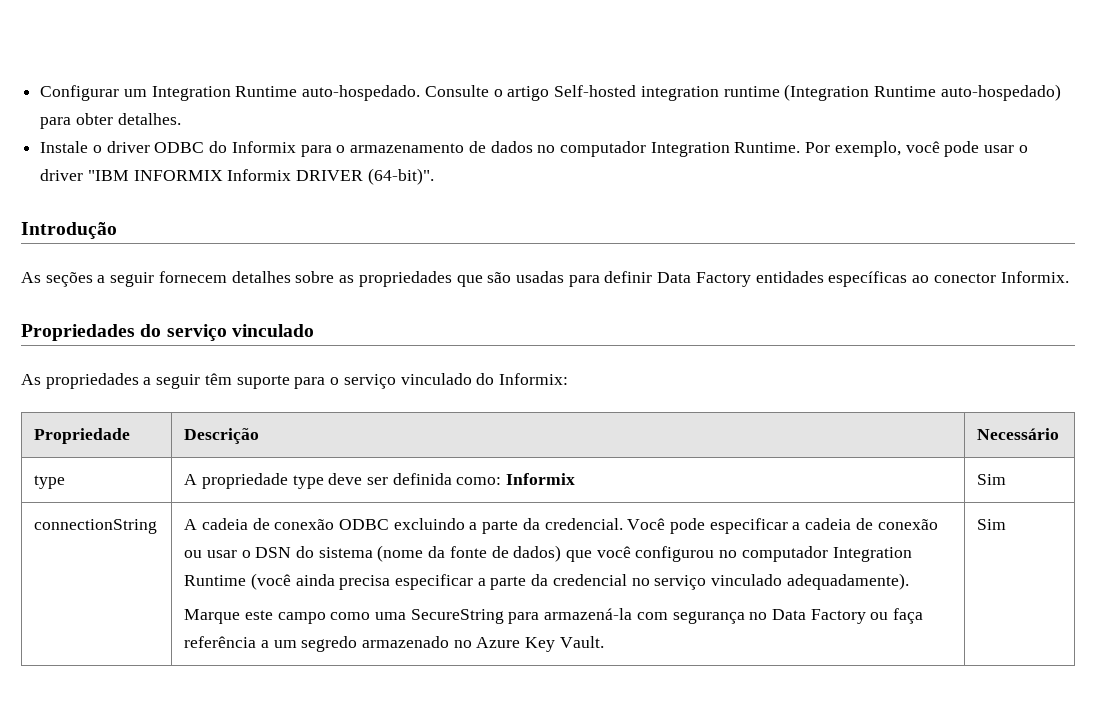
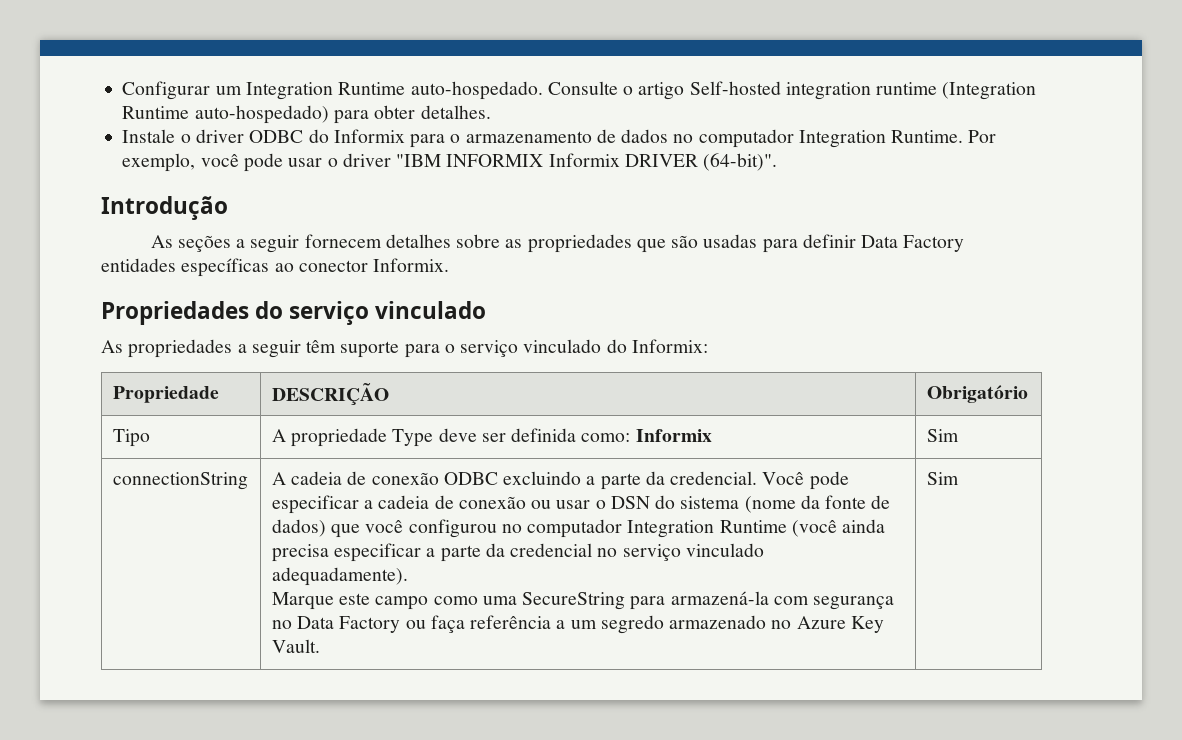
- Propriedade | Descrição | Necessário
- type | A propriedade type deve ser definida como: Informix | Sim
+ Propriedade | DESCRIÇÃO | Obrigatório
+ Tipo | A propriedade Type deve ser definida como: Informix | Sim

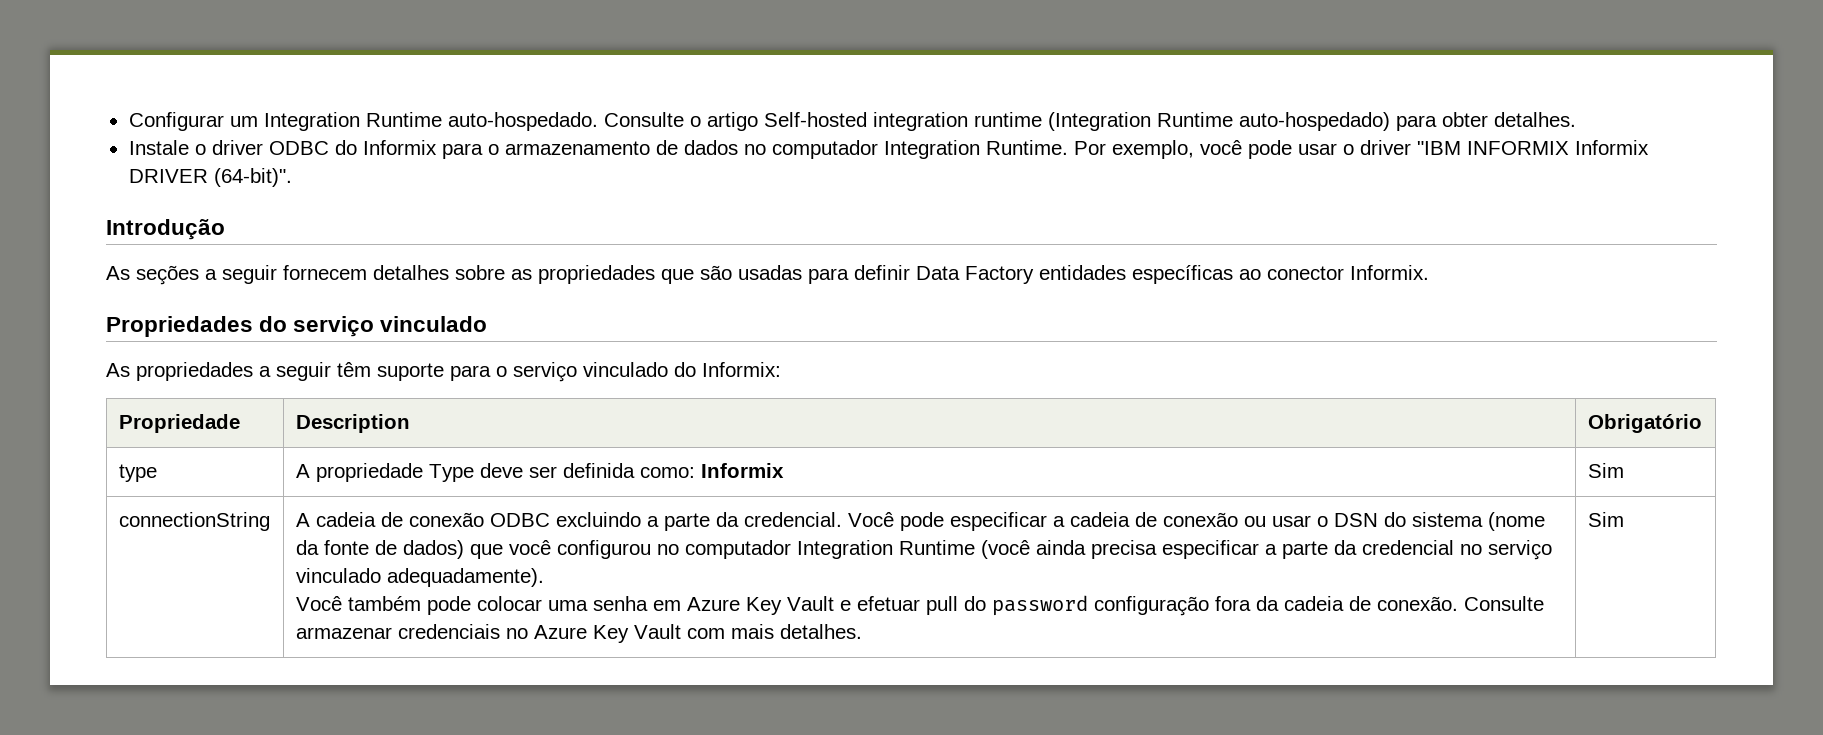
- Propriedade | DESCRIÇÃO | Obrigatório
+ Propriedade | Description | Obrigatório
- Tipo | A propriedade Type deve ser definida como: Informix | Sim
+ type | A propriedade Type deve ser definida como: Informix | Sim
- Marque este campo como uma SecureString para armazená-la com segurança no Data Factory ou faça referência a um segredo armazenado no Azure Key Vault.
+ Você também pode colocar uma senha em Azure Key Vault e efetuar pull do password configuração fora da cadeia de conexão. Consulte armazenar credenciais no Azure Key Vault com mais detalhes.

